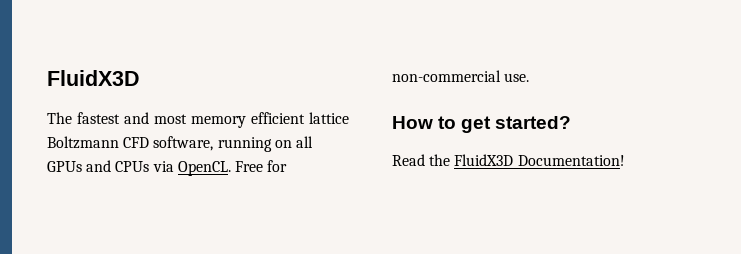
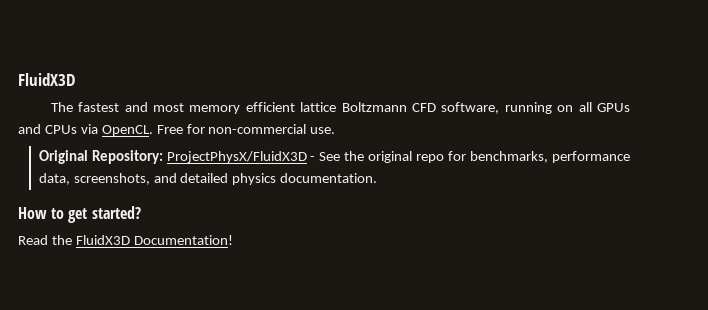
+ Original Repository: ProjectPhysX/FluidX3D - See the original repo for benchmarks, performance data, screenshots, and detailed physics documentation.

